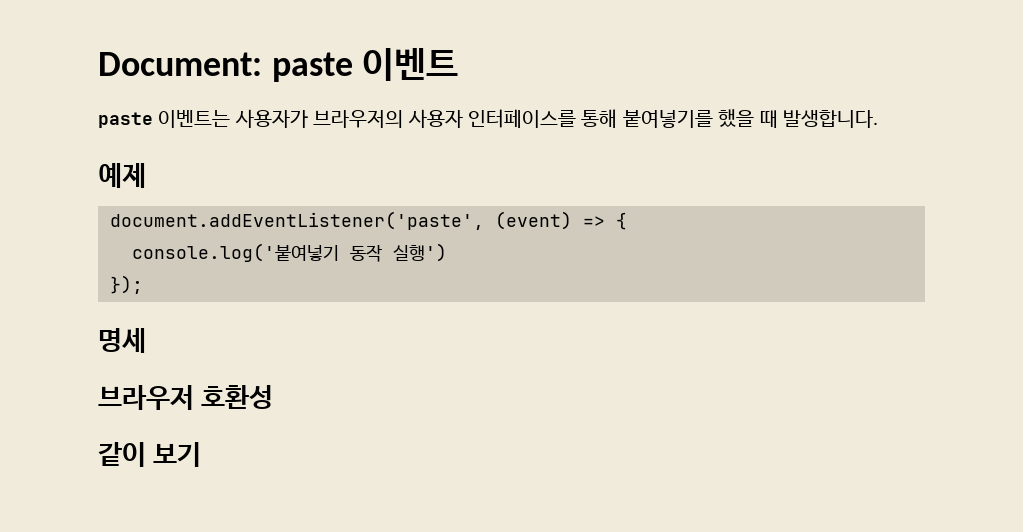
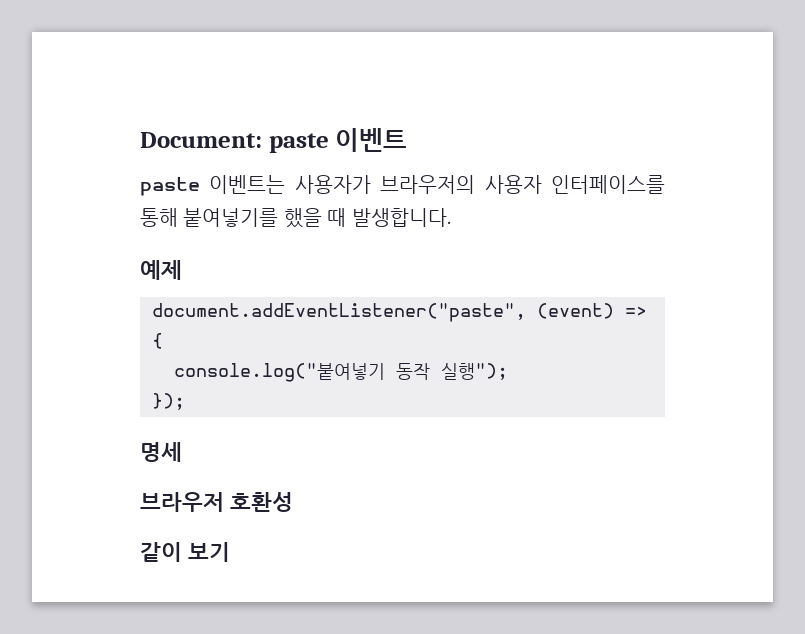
- document.addEventListener('paste', (event) => {
+ document.addEventListener("paste", (event) => {
- console.log('붙여넣기 동작 실행')
+ console.log("붙여넣기 동작 실행");

